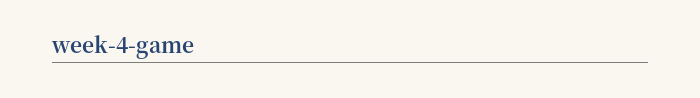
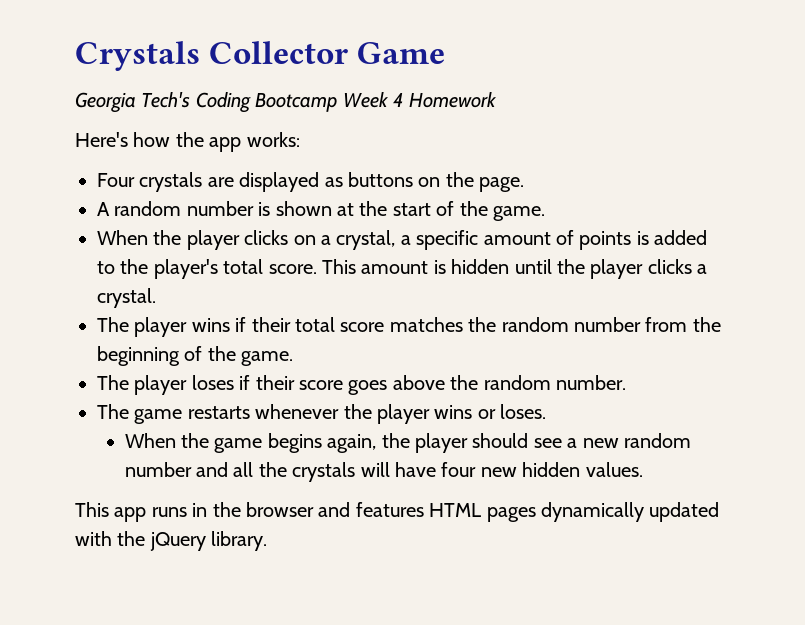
- week-4-game
+ Crystals Collector Game
+ Georgia Tech's Coding Bootcamp Week 4 Homework
+ Here's how the app works:
+ Four crystals are displayed as buttons on the page.
+ A random number is shown at the start of the game.
+ When the player clicks on a crystal, a specific amount of points is added to the player's total score. This amount is hidden until the player clicks a crystal.
+ The player wins if their total score matches the random number from the beginning of the game.
+ The player loses if their score goes above the random number.
+ The game restarts whenever the player wins or loses.
+ When the game begins again, the player should see a new random number and all the crystals will have four new hidden values.
+ This app runs in the browser and features HTML pages dynamically updated with the jQuery library.

